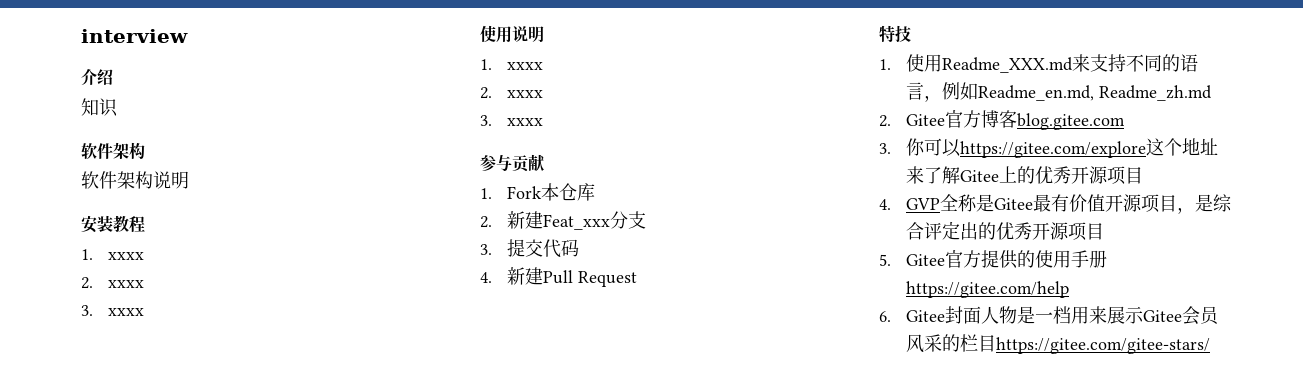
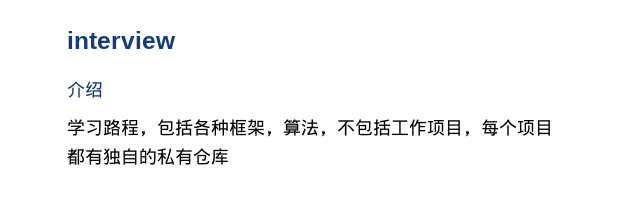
- 知识
- 软件架构
- 软件架构说明
- 安装教程
- 1. xxxx
- 2. xxxx
- 3. xxxx
- 使用说明
- 1. xxxx
- 2. xxxx
- 3. xxxx
- 参与贡献
- 1. Fork本仓库
- 2.新建Feat_xxx分支
- 3.提交代码
- 4.新建Pull Request
- 特技
- 1.使用Readme_XXX.md来支持不同的语言，例如Readme_en.md, Readme_zh.md
- 2. Gitee官方博客blog.gitee.com
- 3.你可以https://gitee.com/explore这个地址来了解Gitee上的优秀开源项目
- 4. GVP全称是Gitee最有价值开源项目，是综合评定出的优秀开源项目
- 5. Gitee官方提供的使用手册https://gitee.com/help
- 6. Gitee封面人物是一档用来展示Gitee会员风采的栏目https://gitee.com/gitee-stars/
+ 学习路程，包括各种框架，算法，不包括工作项目，每个项目都有独自的私有仓库

